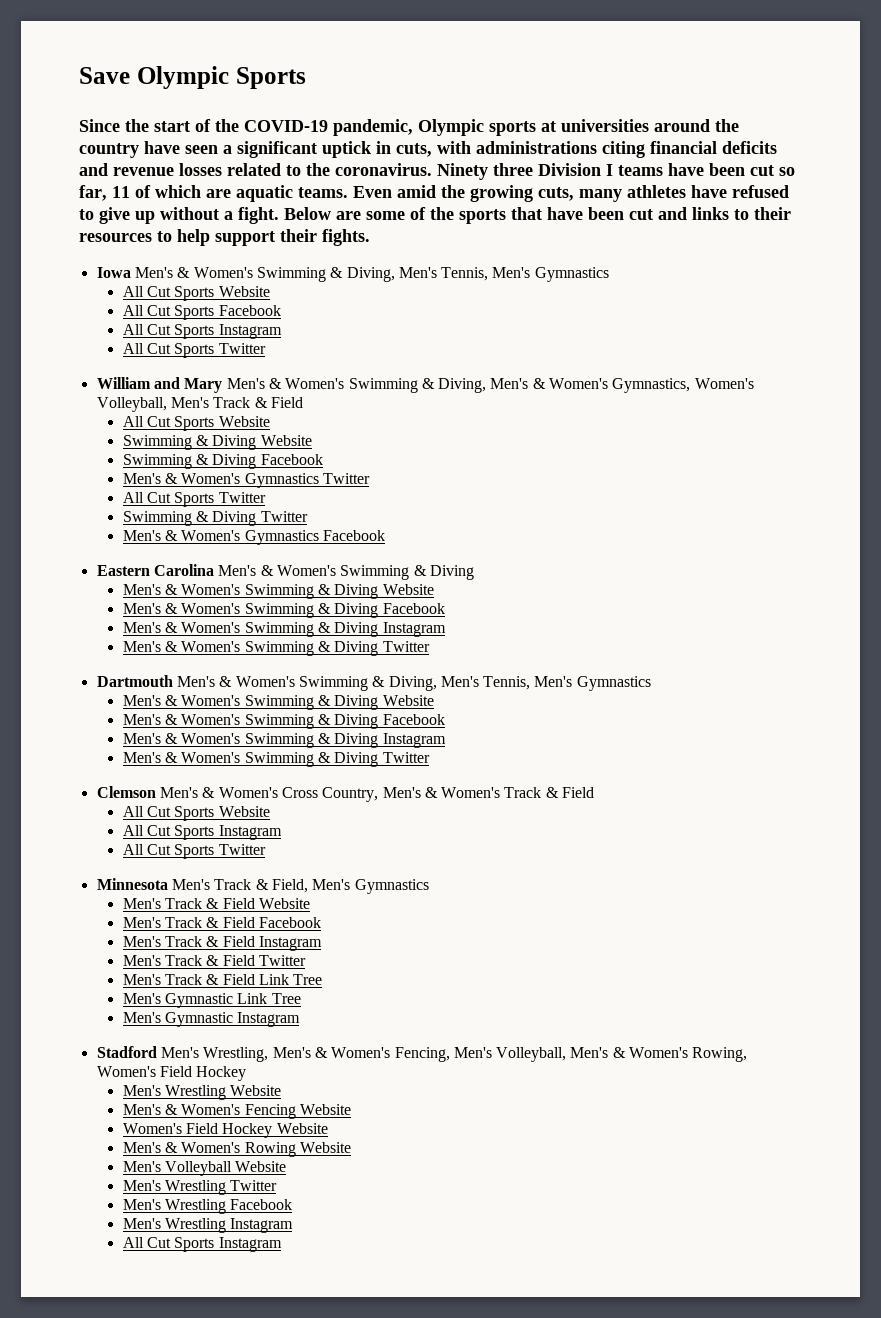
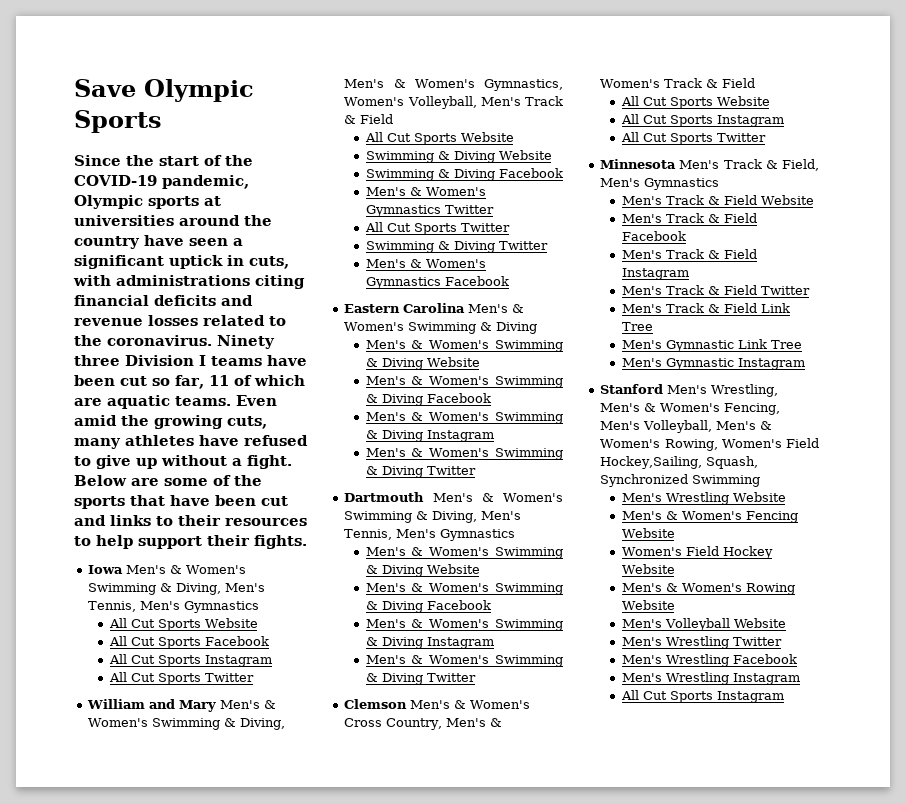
- Stadford Men's Wrestling, Men's & Women's Fencing, Men's Volleyball, Men's & Women's Rowing, Women's Field Hockey
+ Stanford Men's Wrestling, Men's & Women's Fencing, Men's Volleyball, Men's & Women's Rowing, Women's Field Hockey,Sailing, Squash, Synchronized Swimming

